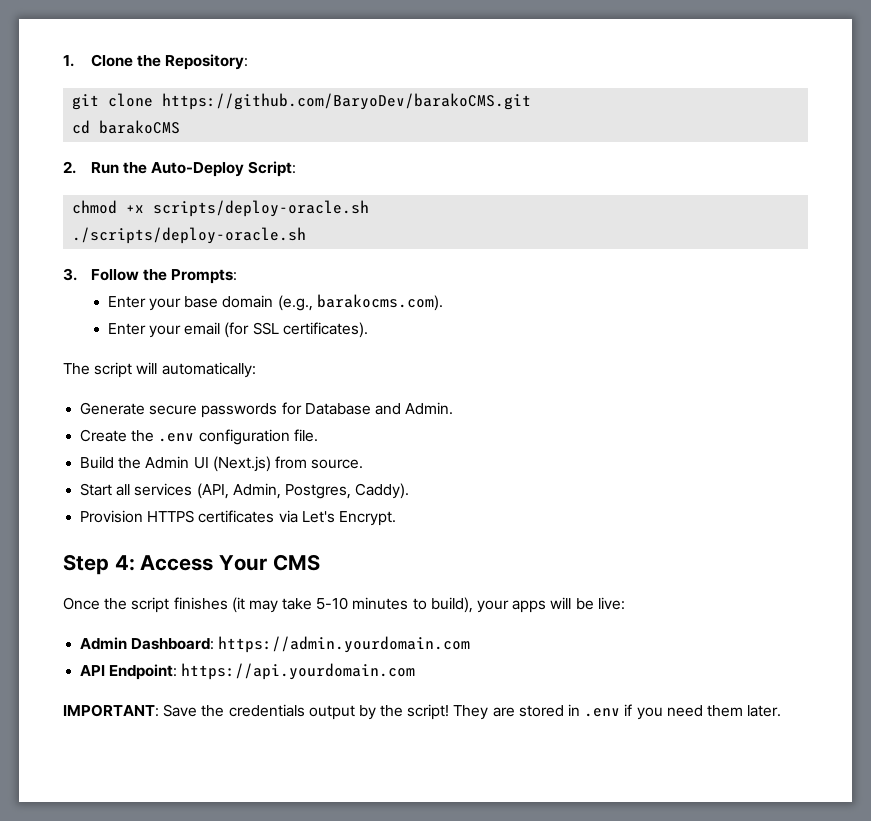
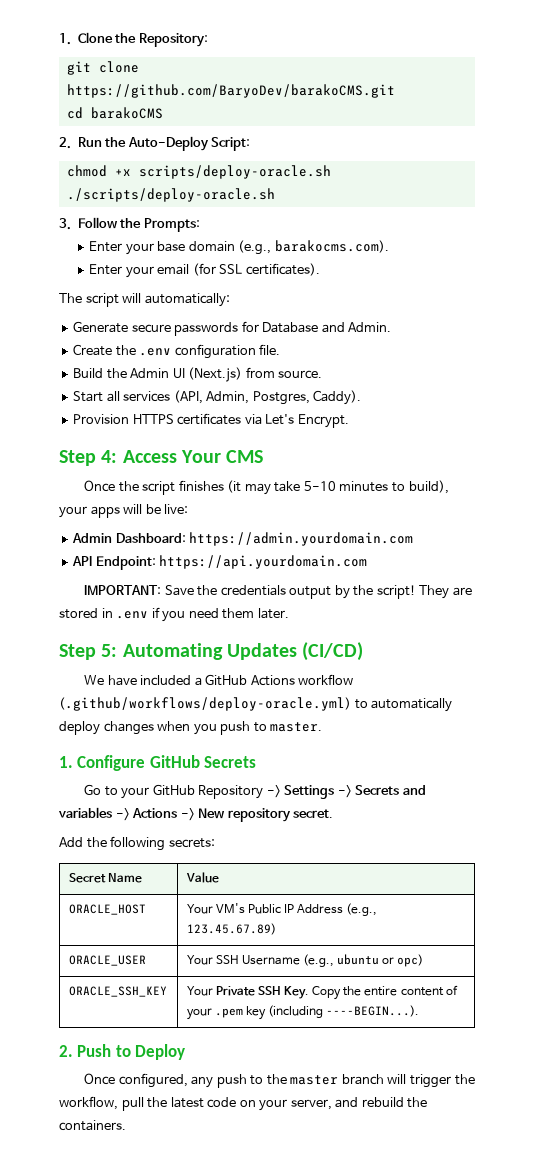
+ Step 5: Automating Updates (CI/CD)
+ We have included a GitHub Actions workflow (.github/workflows/deploy-oracle.yml) to automatically deploy changes when you push to master.
+ 1. Configure GitHub Secrets
+ Go to your GitHub Repository -> Settings -> Secrets and variables -> Actions -> New repository secret.
+ Add the following secrets:
+ Secret Name | Value
+ ORACLE_HOST | Your VM's Public IP Address (e.g., 123.45.67.89)
+ ORACLE_USER | Your SSH Username (e.g., ubuntu or opc)
+ ORACLE_SSH_KEY | Your Private SSH Key. Copy the entire content of your .pem key (including ----BEGIN...).
+ 2. Push to Deploy
+ Once configured, any push to the master branch will trigger the workflow, pull the latest code on your server, and rebuild the containers.

